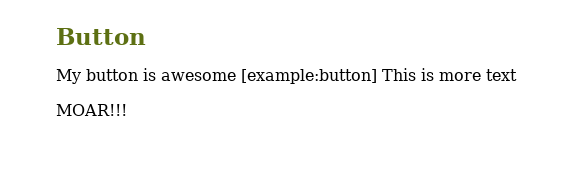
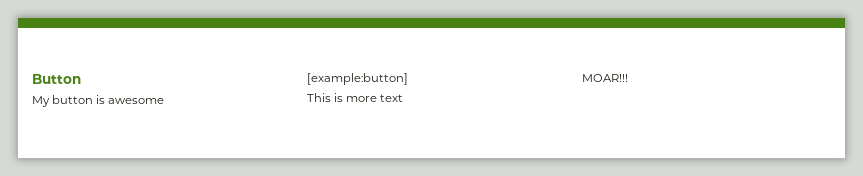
- My button is awesome [example:button] This is more text
+ My button is awesome
+ [example:button]
+ This is more text

